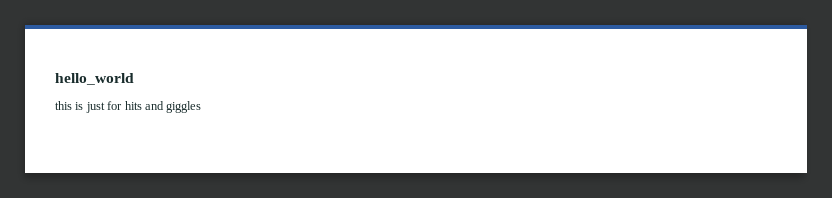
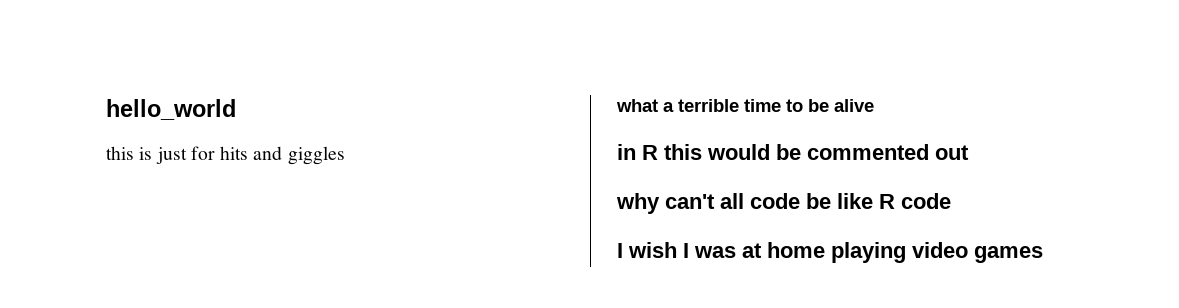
+ what a terrible time to be alive
+ in R this would be commented out
+ why can't all code be like R code
+ I wish I was at home playing video games

